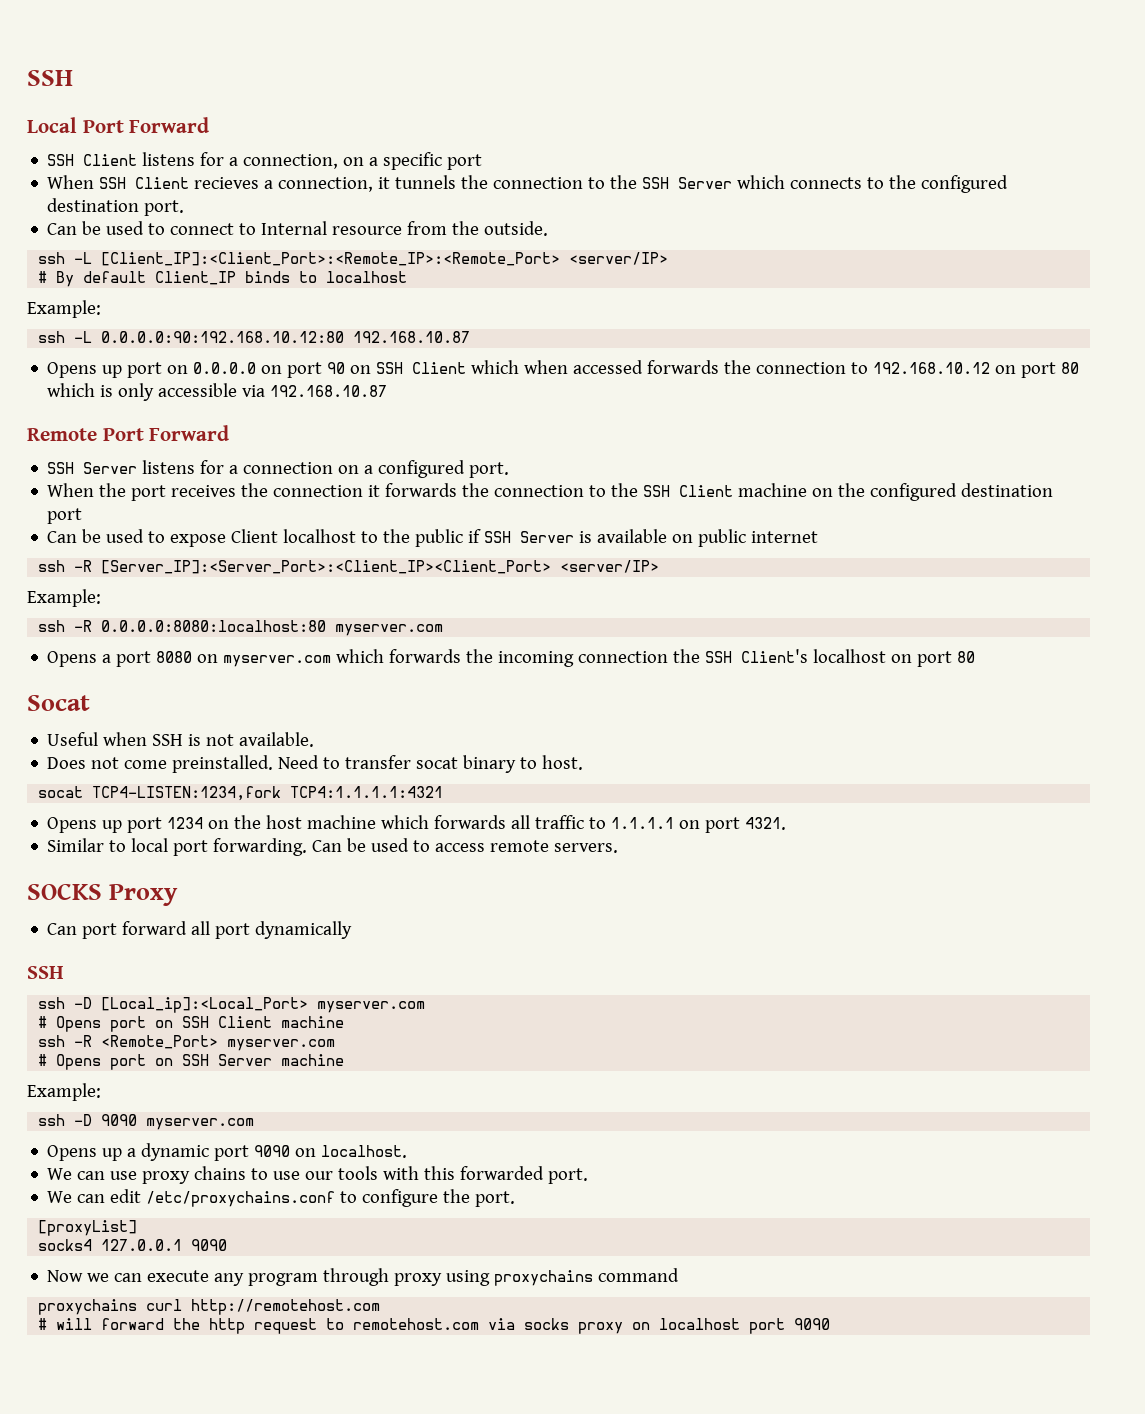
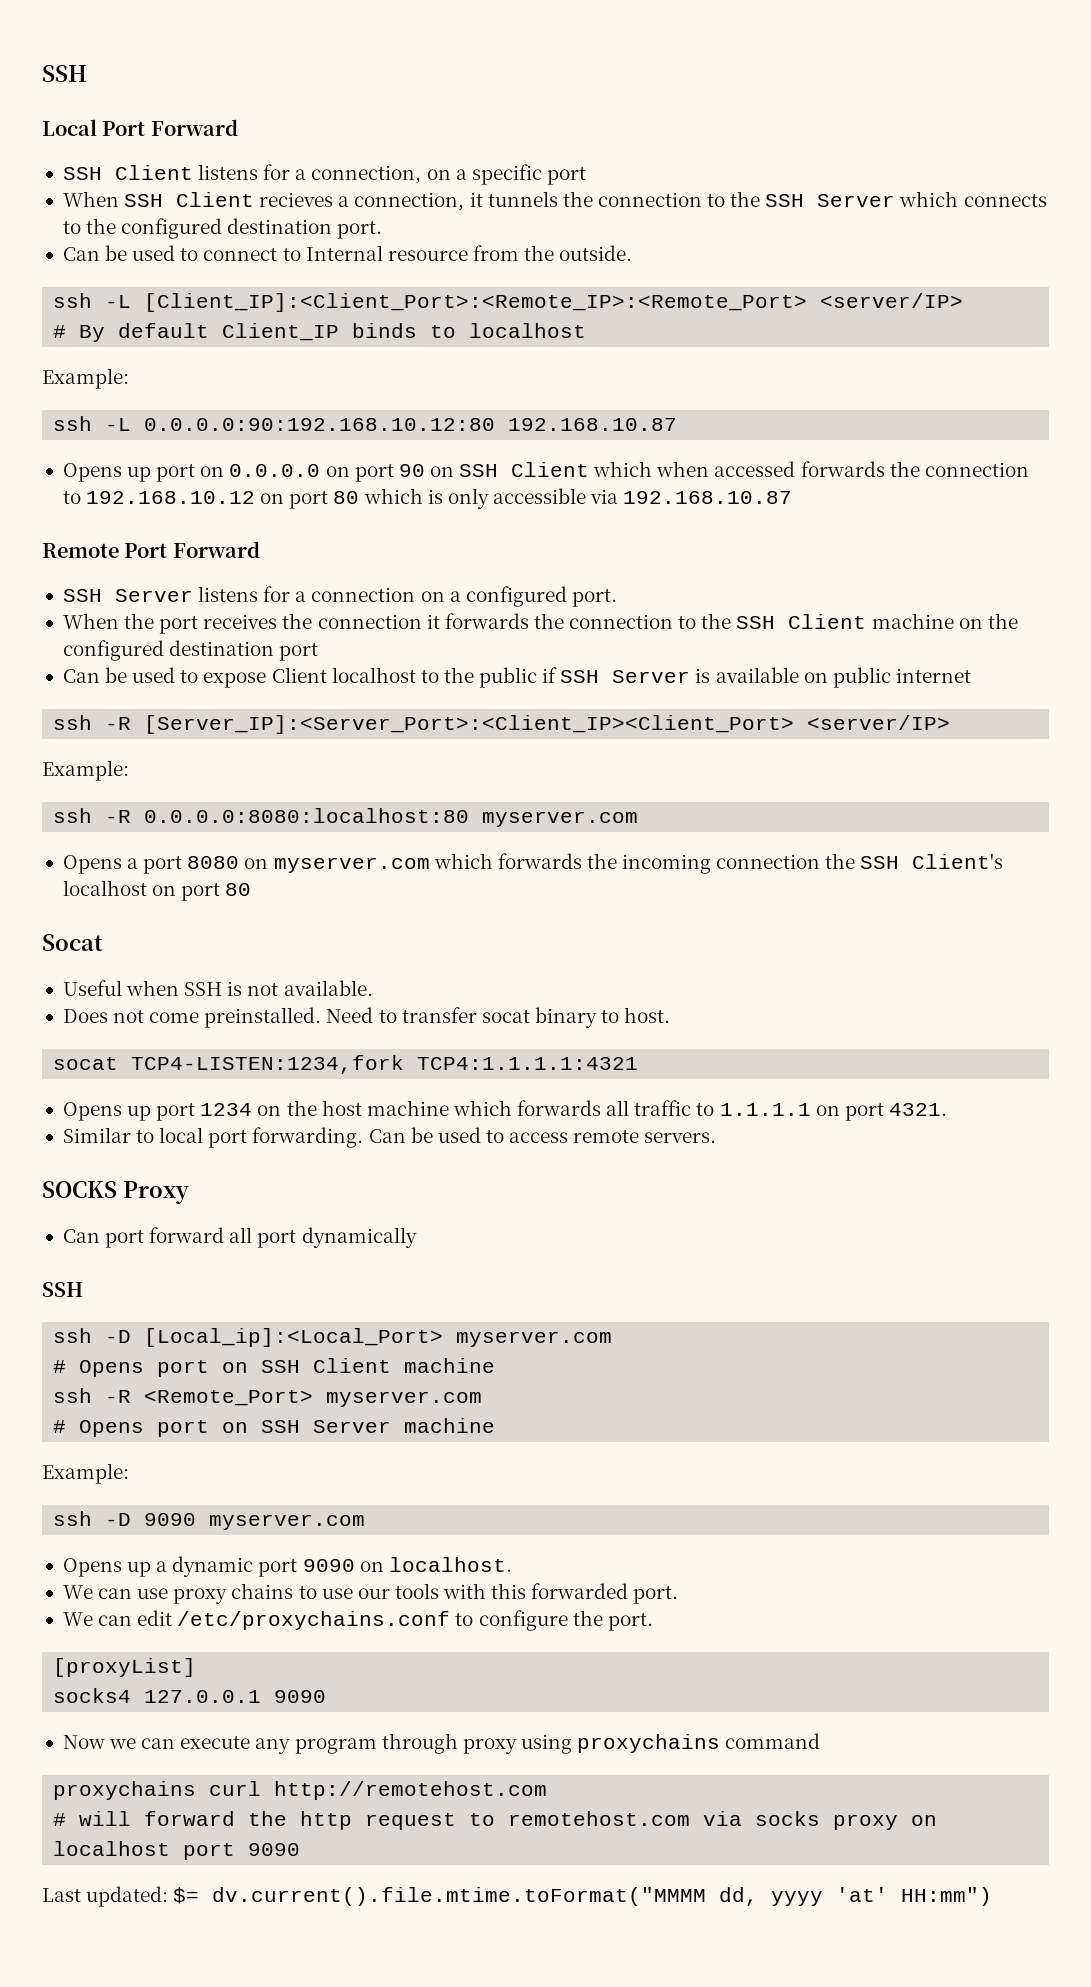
+ Last updated: $= dv.current().file.mtime.toFormat("MMMM dd, yyyy 'at' HH:mm")

